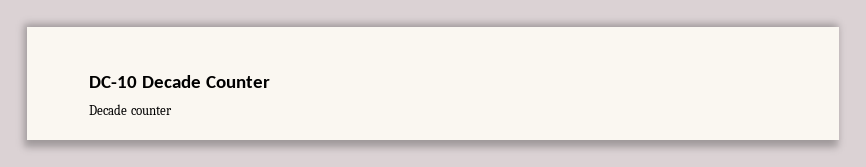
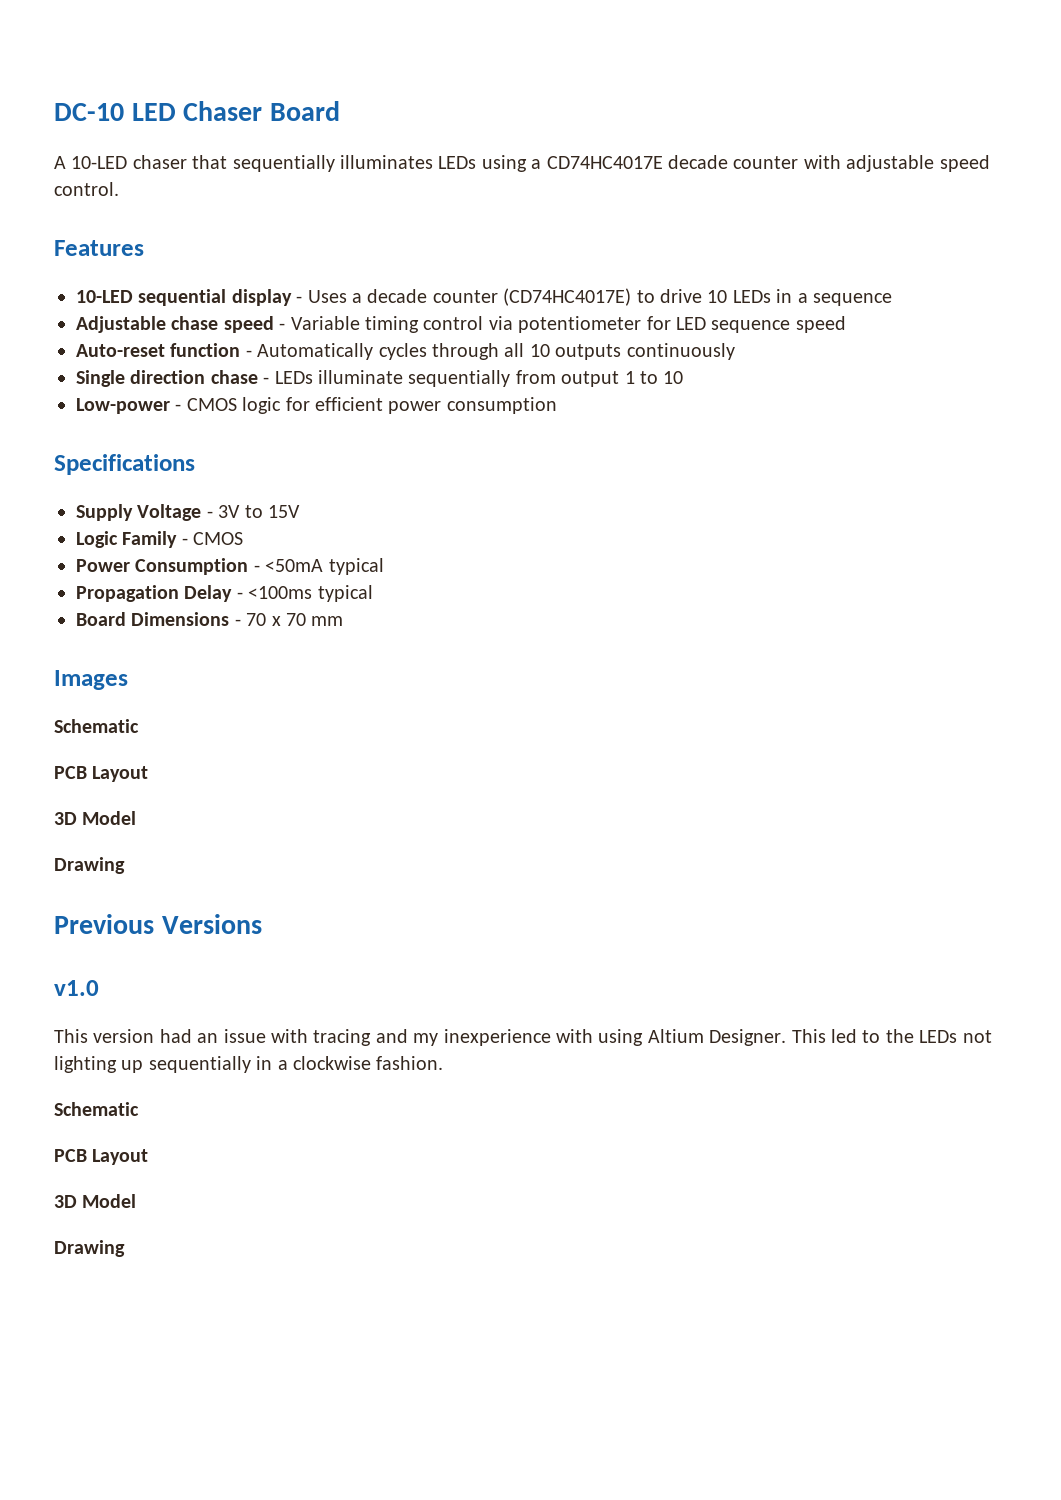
- DC-10 Decade Counter
- Decade counter
+ DC-10 LED Chaser Board
+ A 10-LED chaser that sequentially illuminates LEDs using a CD74HC4017E decade counter with adjustable speed control.
+ Features
+ 10-LED sequential display - Uses a decade counter (CD74HC4017E) to drive 10 LEDs in a sequence
+ Adjustable chase speed - Variable timing control via potentiometer for LED sequence speed
+ Auto-reset function - Automatically cycles through all 10 outputs continuously
+ Single direction chase - LEDs illuminate sequentially from output 1 to 10
+ Low-power - CMOS logic for efficient power consumption
+ Specifications
+ Supply Voltage - 3V to 15V
+ Logic Family - CMOS
+ Power Consumption - <50mA typical
+ Propagation Delay - <100ms typical
+ Board Dimensions - 70 x 70 mm
+ Images
+ Schematic
+ PCB Layout
+ 3D Model
+ Drawing
+ Previous Versions
+ v1.0
+ This version had an issue with tracing and my inexperience with using Altium Designer. This led to the LEDs not lighting up sequentially in a clockwise fashion.
+ Schematic
+ PCB Layout
+ 3D Model
+ Drawing

